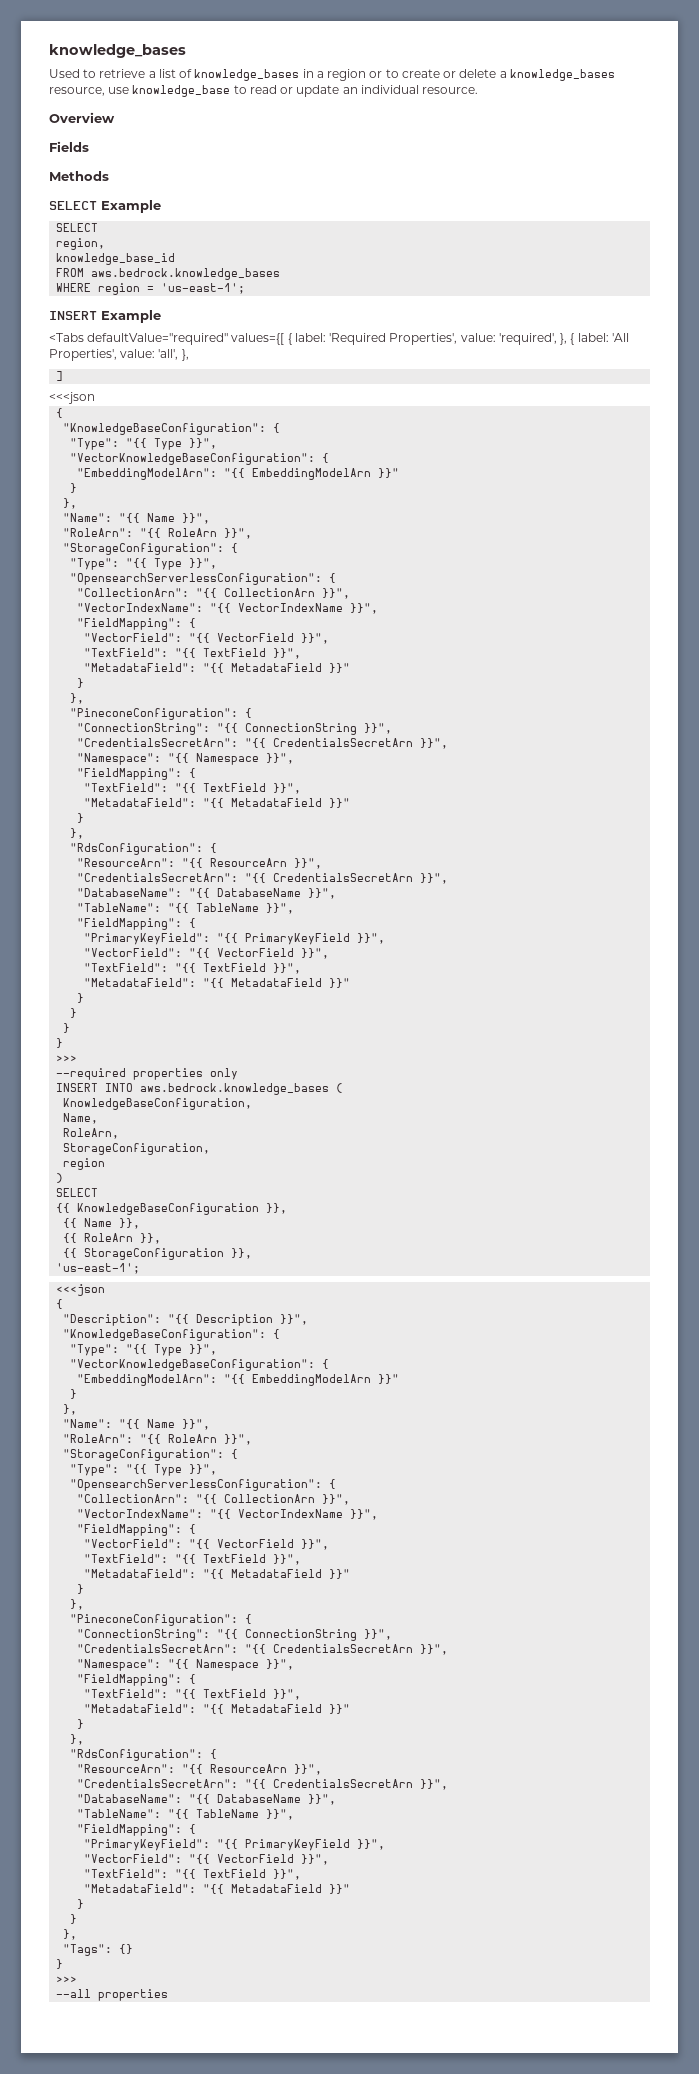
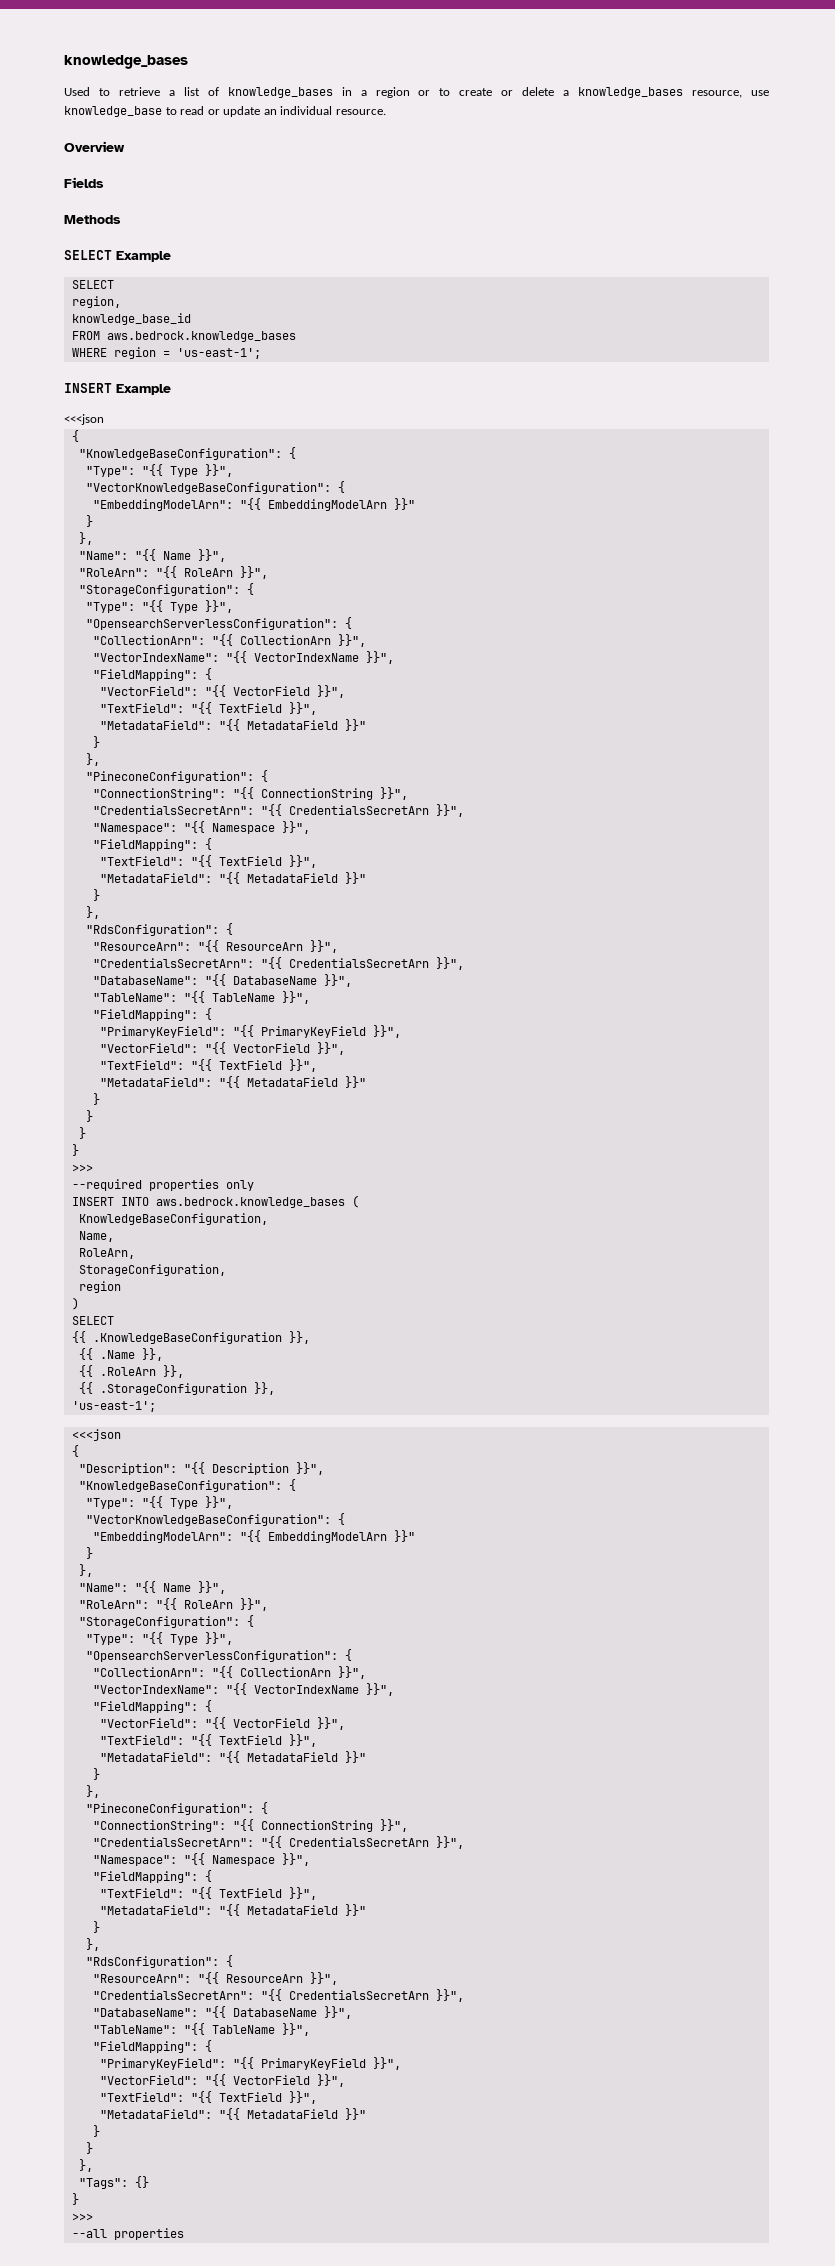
- <Tabs defaultValue="required" values={[ { label: 'Required Properties', value: 'required', }, { label: 'All Properties', value: 'all', },
- ]
- {{ KnowledgeBaseConfiguration }},
- {{ Name }},
- {{ RoleArn }},
- {{ StorageConfiguration }},
+ {{ .KnowledgeBaseConfiguration }},
+ {{ .Name }},
+ {{ .RoleArn }},
+ {{ .StorageConfiguration }},

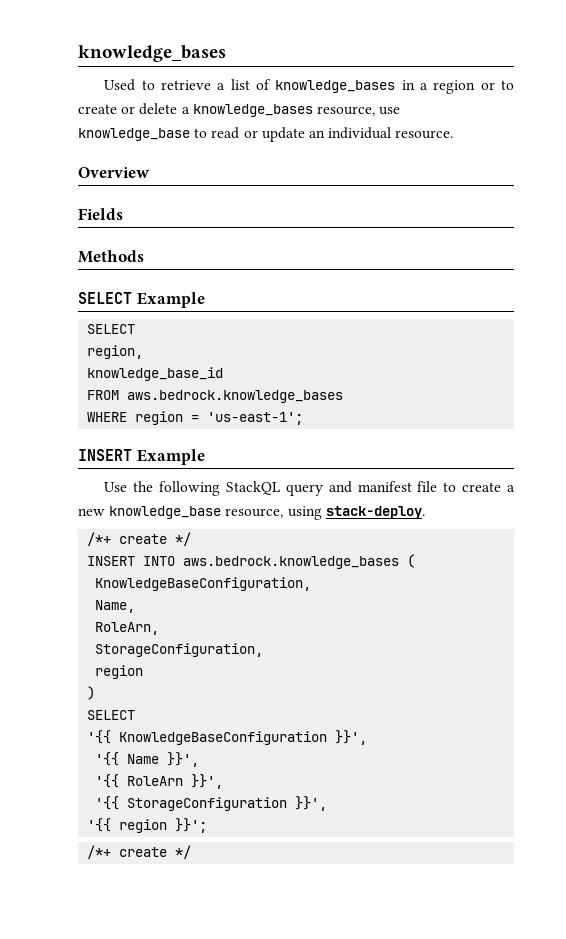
  INSERT Example
- <<<json
- {
- "KnowledgeBaseConfiguration": {
- "Type": "{{ Type }}",
- "VectorKnowledgeBaseConfiguration": {
- "EmbeddingModelArn": "{{ EmbeddingModelArn }}"
- }
- },
- "Name": "{{ Name }}",
- "RoleArn": "{{ RoleArn }}",
- "StorageConfiguration": {
- "Type": "{{ Type }}",
- "OpensearchServerlessConfiguration": {
- "CollectionArn": "{{ CollectionArn }}",
- "VectorIndexName": "{{ VectorIndexName }}",
- "FieldMapping": {
- "VectorField": "{{ VectorField }}",
- "TextField": "{{ TextField }}",
- "MetadataField": "{{ MetadataField }}"
- }
- },
- "PineconeConfiguration": {
- "ConnectionString": "{{ ConnectionString }}",
- "CredentialsSecretArn": "{{ CredentialsSecretArn }}",
- "Namespace": "{{ Namespace }}",
- "FieldMapping": {
- "TextField": "{{ TextField }}",
- "MetadataField": "{{ MetadataField }}"
- }
- },
- "RdsConfiguration": {
- "ResourceArn": "{{ ResourceArn }}",
- "CredentialsSecretArn": "{{ CredentialsSecretArn }}",
- "DatabaseName": "{{ DatabaseName }}",
- "TableName": "{{ TableName }}",
- "FieldMapping": {
- "PrimaryKeyField": "{{ PrimaryKeyField }}",
- "VectorField": "{{ VectorField }}",
- "TextField": "{{ TextField }}",
- "MetadataField": "{{ MetadataField }}"
- }
- }
- }
- }
- >>>
- --required properties only
+ Use the following StackQL query and manifest file to create a new knowledge_base resource, using stack-deploy.
+ /*+ create */
- {{ .KnowledgeBaseConfiguration }},
- {{ .Name }},
- {{ .RoleArn }},
- {{ .StorageConfiguration }},
- 'us-east-1';
- <<<json
- {
- "Description": "{{ Description }}",
- "KnowledgeBaseConfiguration": {
- "Type": "{{ Type }}",
- "VectorKnowledgeBaseConfiguration": {
- "EmbeddingModelArn": "{{ EmbeddingModelArn }}"
- }
- },
- "Name": "{{ Name }}",
- "RoleArn": "{{ RoleArn }}",
- "StorageConfiguration": {
- "Type": "{{ Type }}",
- "OpensearchServerlessConfiguration": {
- "CollectionArn": "{{ CollectionArn }}",
- "VectorIndexName": "{{ VectorIndexName }}",
- "FieldMapping": {
- "VectorField": "{{ VectorField }}",
- "TextField": "{{ TextField }}",
- "MetadataField": "{{ MetadataField }}"
- }
- },
- "PineconeConfiguration": {
- "ConnectionString": "{{ ConnectionString }}",
- "CredentialsSecretArn": "{{ CredentialsSecretArn }}",
- "Namespace": "{{ Namespace }}",
- "FieldMapping": {
- "TextField": "{{ TextField }}",
- "MetadataField": "{{ MetadataField }}"
- }
- },
- "RdsConfiguration": {
- "ResourceArn": "{{ ResourceArn }}",
- "CredentialsSecretArn": "{{ CredentialsSecretArn }}",
- "DatabaseName": "{{ DatabaseName }}",
- "TableName": "{{ TableName }}",
- "FieldMapping": {
- "PrimaryKeyField": "{{ PrimaryKeyField }}",
- "VectorField": "{{ VectorField }}",
- "TextField": "{{ TextField }}",
- "MetadataField": "{{ MetadataField }}"
- }
- }
- },
- "Tags": {}
- }
- >>>
- --all properties
+ '{{ KnowledgeBaseConfiguration }}',
+ '{{ Name }}',
+ '{{ RoleArn }}',
+ '{{ StorageConfiguration }}',
+ '{{ region }}';
+ /*+ create */

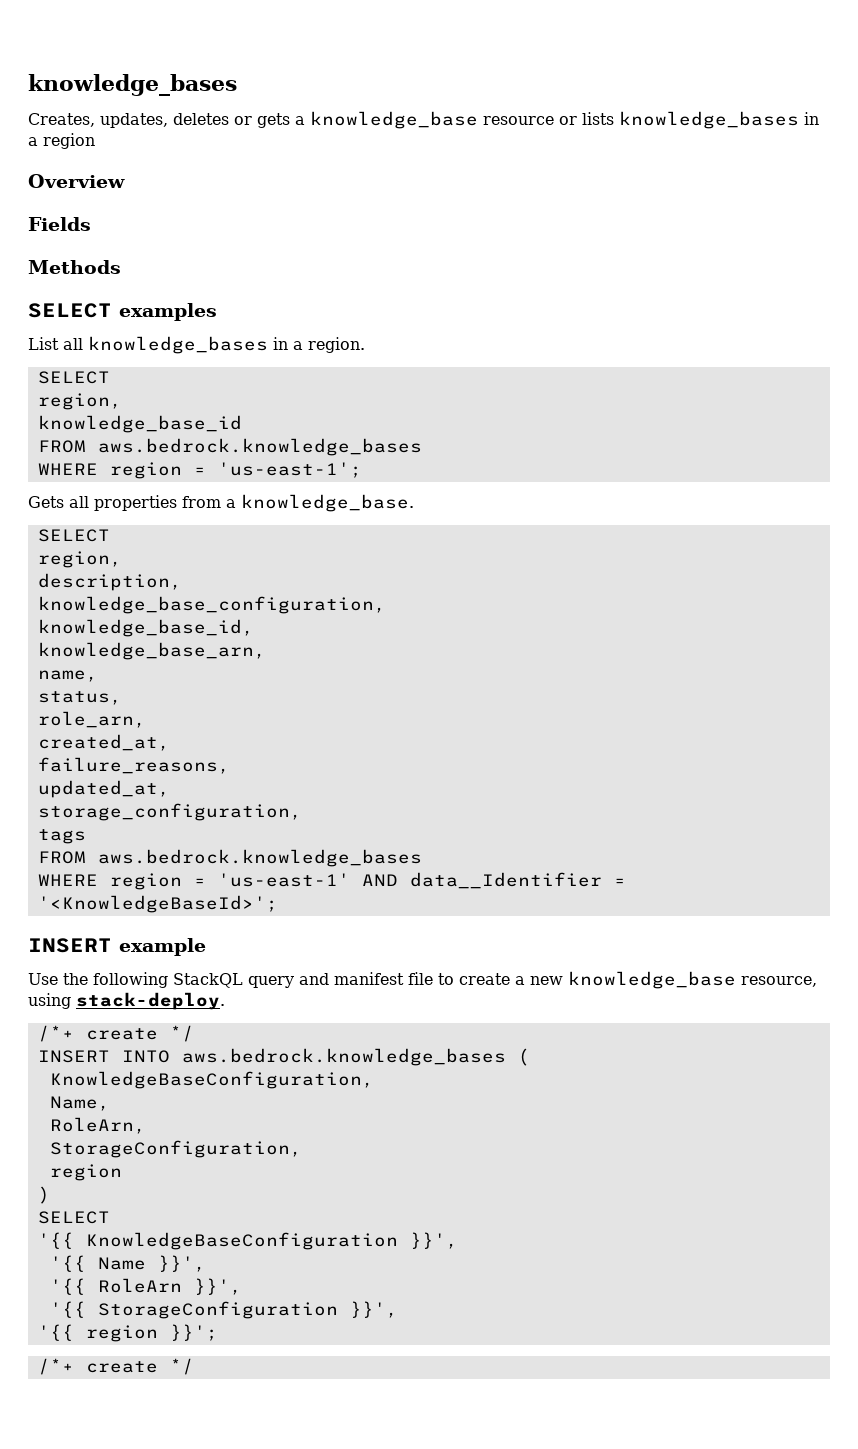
- Used to retrieve a list of knowledge_bases in a region or to create or delete a knowledge_bases resource, use knowledge_base to read or update an individual resource.
+ Creates, updates, deletes or gets a knowledge_base resource or lists knowledge_bases in a region
  Overview
  Fields
  Methods
- SELECT Example
+ SELECT examples
+ List all knowledge_bases in a region.
- INSERT Example
+ Gets all properties from a knowledge_base.
+ SELECT
+ region,
+ description,
+ knowledge_base_configuration,
+ knowledge_base_id,
+ knowledge_base_arn,
+ name,
+ status,
+ role_arn,
+ created_at,
+ failure_reasons,
+ updated_at,
+ storage_configuration,
+ tags
+ FROM aws.bedrock.knowledge_bases
+ WHERE region = 'us-east-1' AND data__Identifier = '<KnowledgeBaseId>';
+ INSERT example

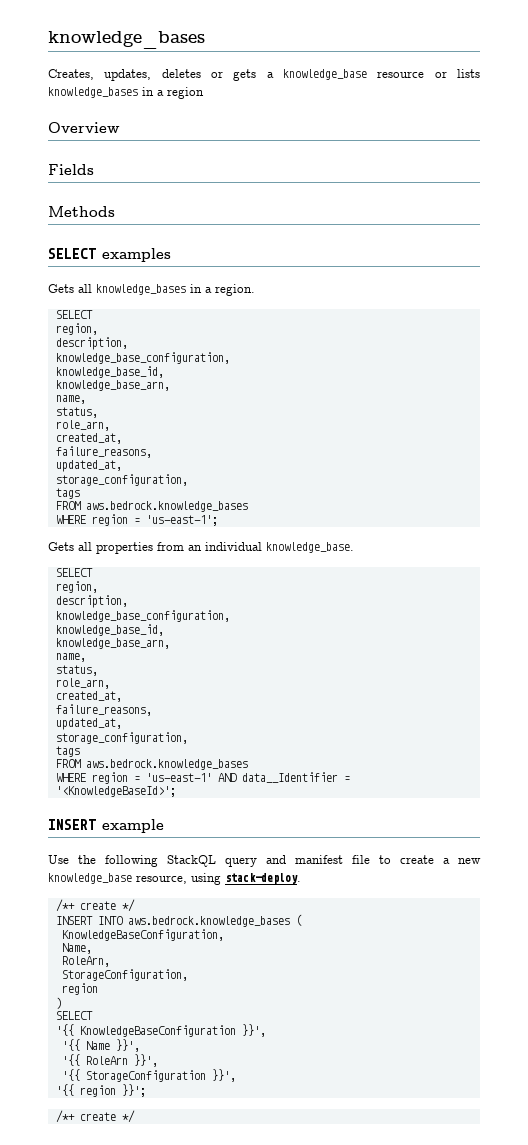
- List all knowledge_bases in a region.
+ Gets all knowledge_bases in a region.
  SELECT
  region,
- knowledge_base_id
+ description,
+ knowledge_base_configuration,
+ knowledge_base_id,
+ knowledge_base_arn,
+ name,
+ status,
+ role_arn,
+ created_at,
+ failure_reasons,
+ updated_at,
+ storage_configuration,
+ tags
- Gets all properties from a knowledge_base.
+ Gets all properties from an individual knowledge_base.

